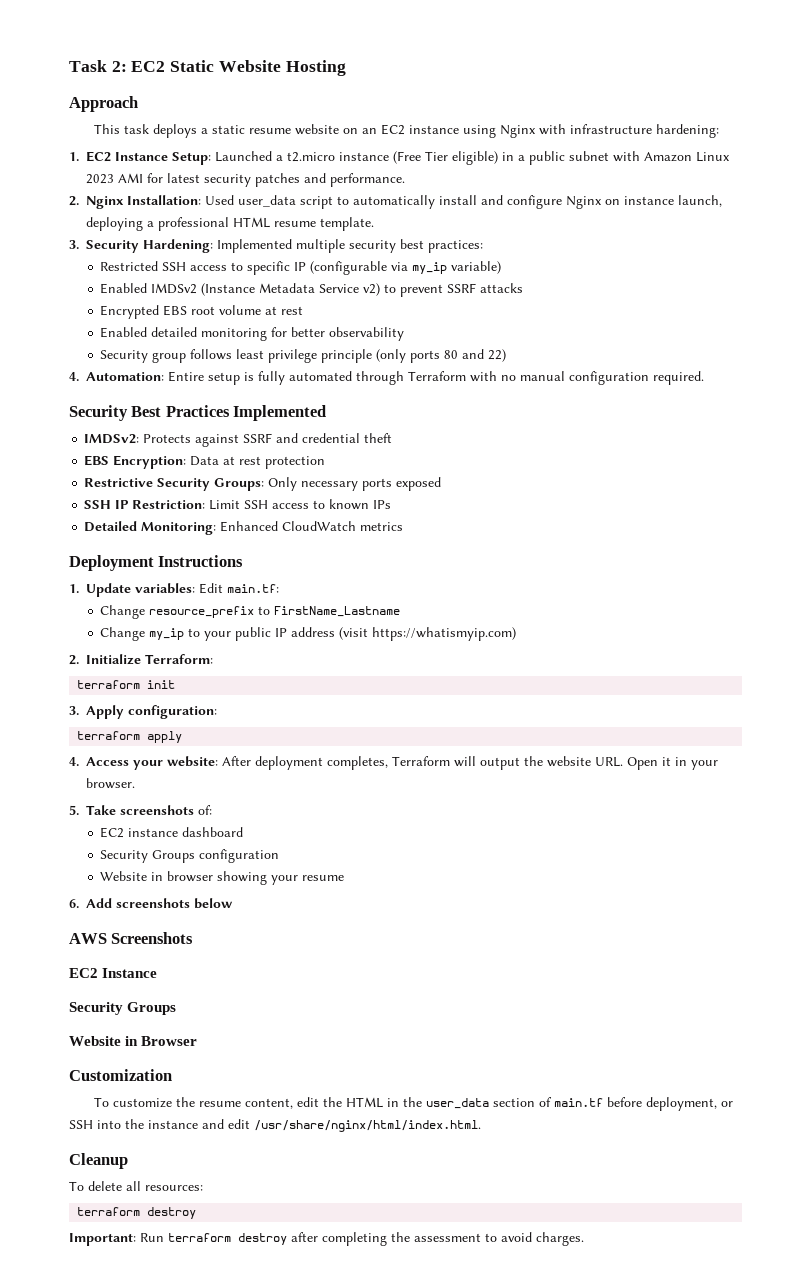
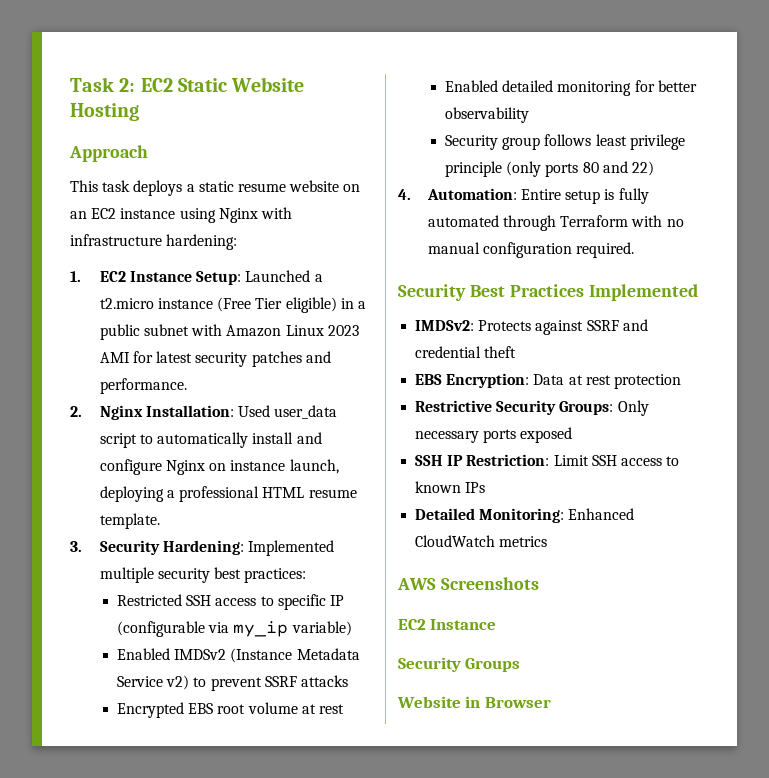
- Deployment Instructions
- 1. Update variables: Edit main.tf:
- Change resource_prefix to FirstName_Lastname
- Change my_ip to your public IP address (visit https://whatismyip.com)
- 2. Initialize Terraform:
- terraform init
- 3. Apply configuration:
- terraform apply
- 4. Access your website: After deployment completes, Terraform will output the website URL. Open it in your browser.
- 5. Take screenshots of:
- EC2 instance dashboard
- Security Groups configuration
- Website in browser showing your resume
- 6. Add screenshots below
- Customization
- To customize the resume content, edit the HTML in the user_data section of main.tf before deployment, or SSH into the instance and edit /usr/share/nginx/html/index.html.
- Cleanup
- To delete all resources:
- terraform destroy
- Important: Run terraform destroy after completing the assessment to avoid charges.

